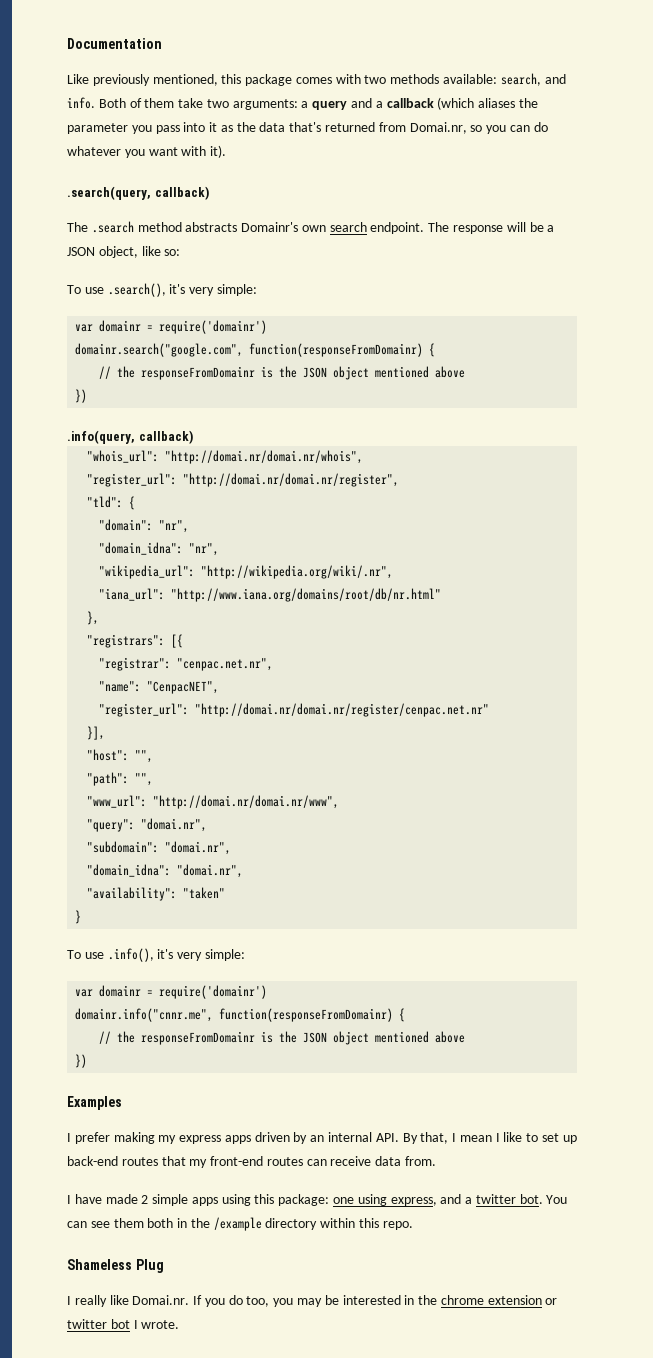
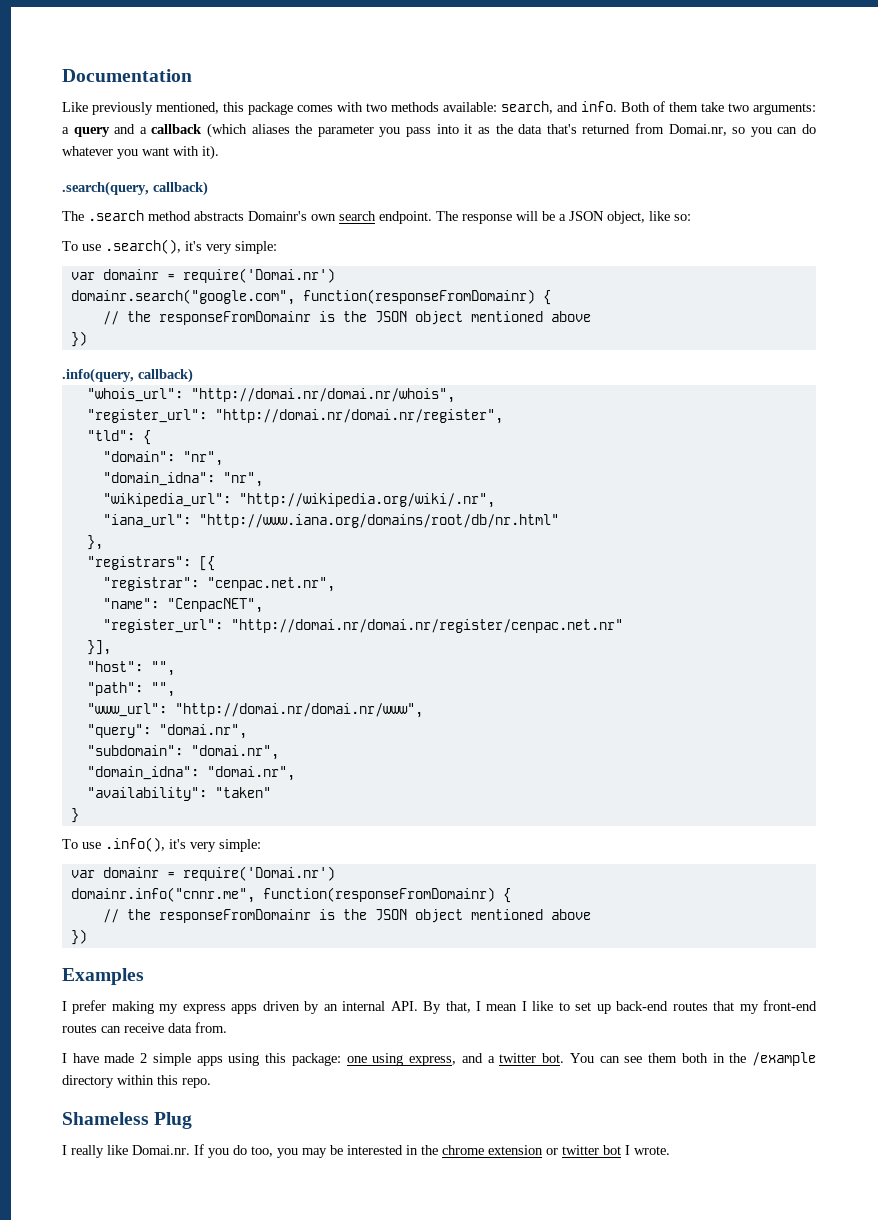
  To use .search(), it's very simple:
- var domainr = require('domainr')
+ var domainr = require('Domai.nr')
  To use .info(), it's very simple:
- var domainr = require('domainr')
+ var domainr = require('Domai.nr')

